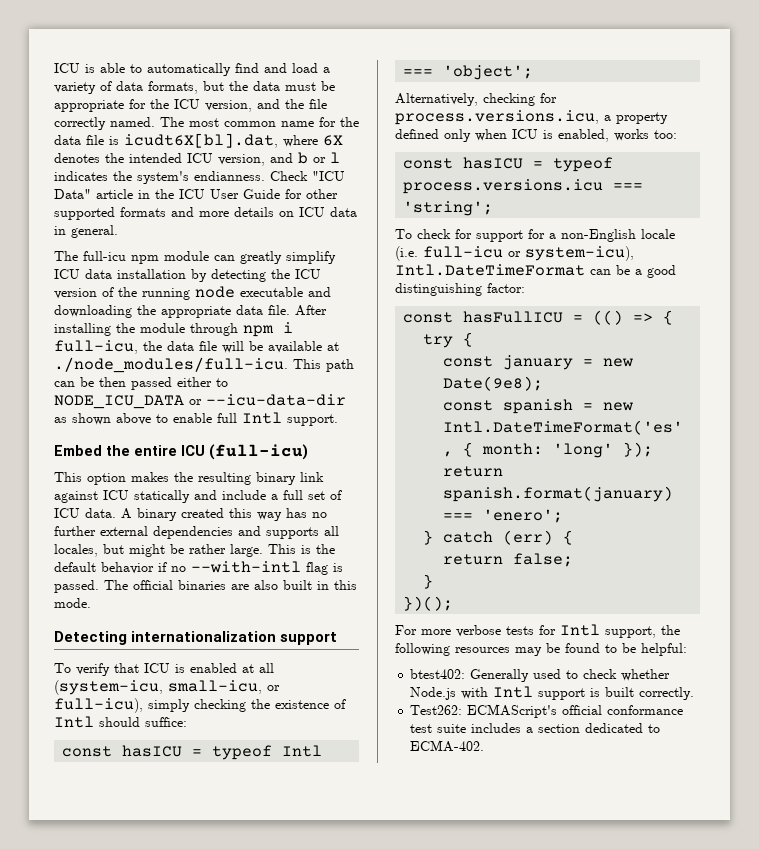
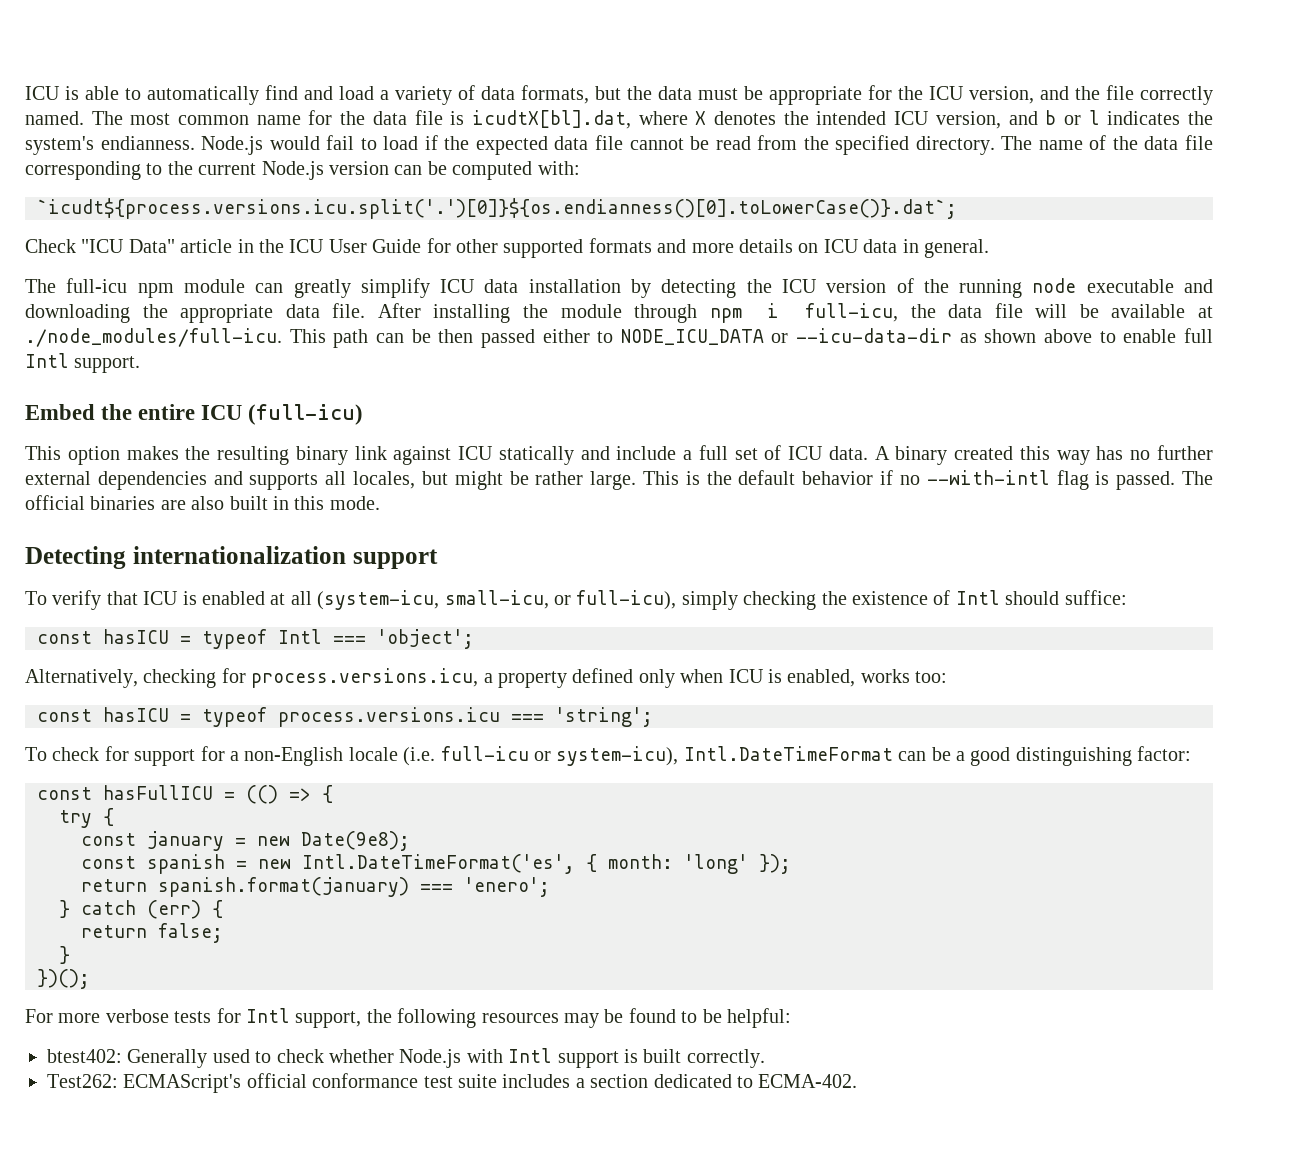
- The most common name for the data file is icudt6X[bl].dat, where 6X denotes the intended ICU version, and b or l indicates the system's endianness. Check "ICU Data" article in the ICU User Guide for other supported formats and more details on ICU data in general.
+ The most common name for the data file is icudtX[bl].dat, where X denotes the intended ICU version, and b or l indicates the system's endianness. Node.js would fail to load if the expected data file cannot be read from the specified directory. The name of the data file corresponding to the current Node.js version can be computed with:
+ `icudt${process.versions.icu.split('.')[0]}${os.endianness()[0].toLowerCase()}.dat`;
+ Check "ICU Data" article in the ICU User Guide for other supported formats and more details on ICU data in general.

